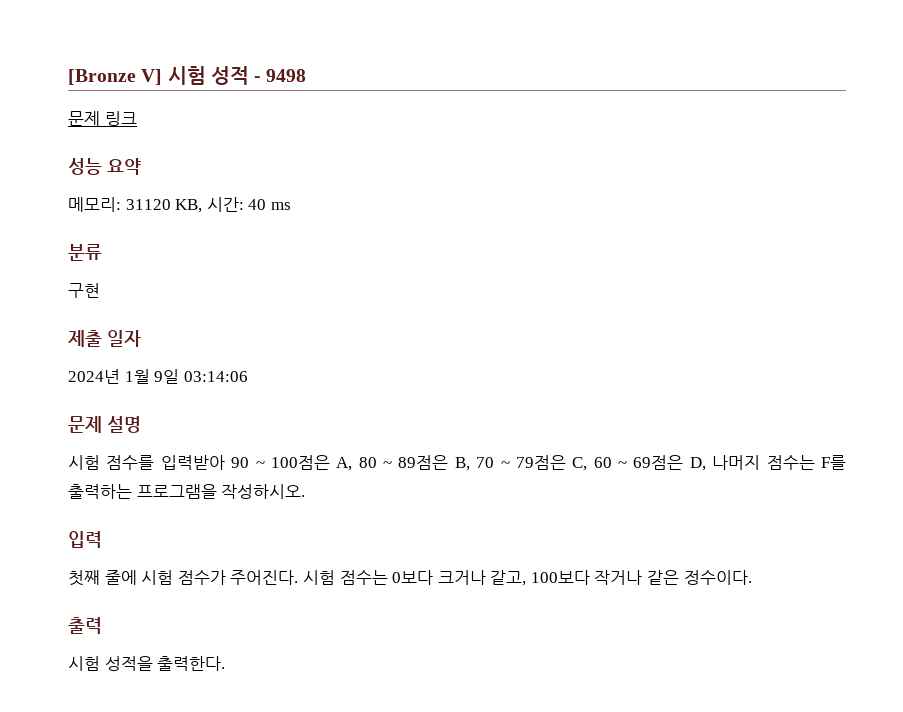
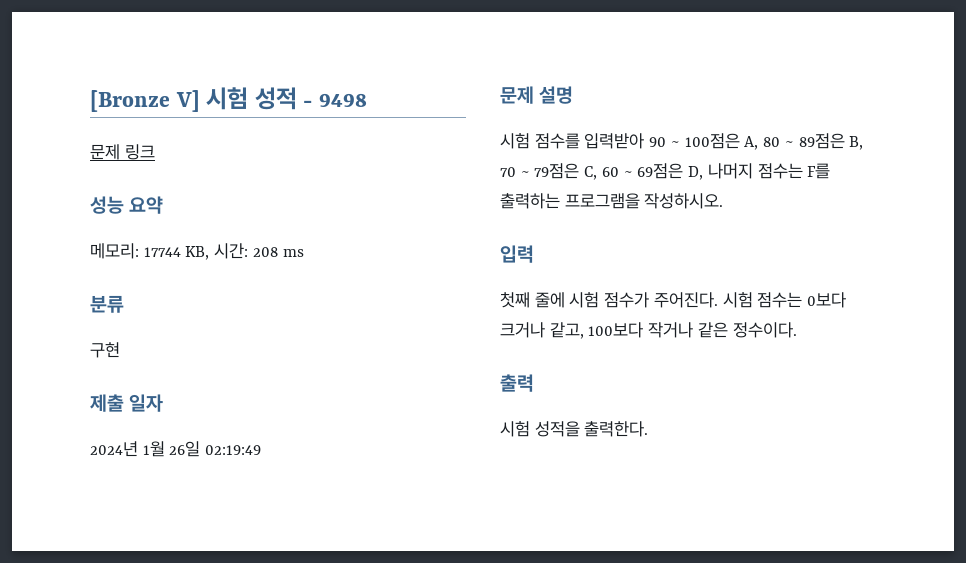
- 메모리: 31120 KB, 시간: 40 ms
+ 메모리: 17744 KB, 시간: 208 ms
- 2024년 1월 9일 03:14:06
+ 2024년 1월 26일 02:19:49

